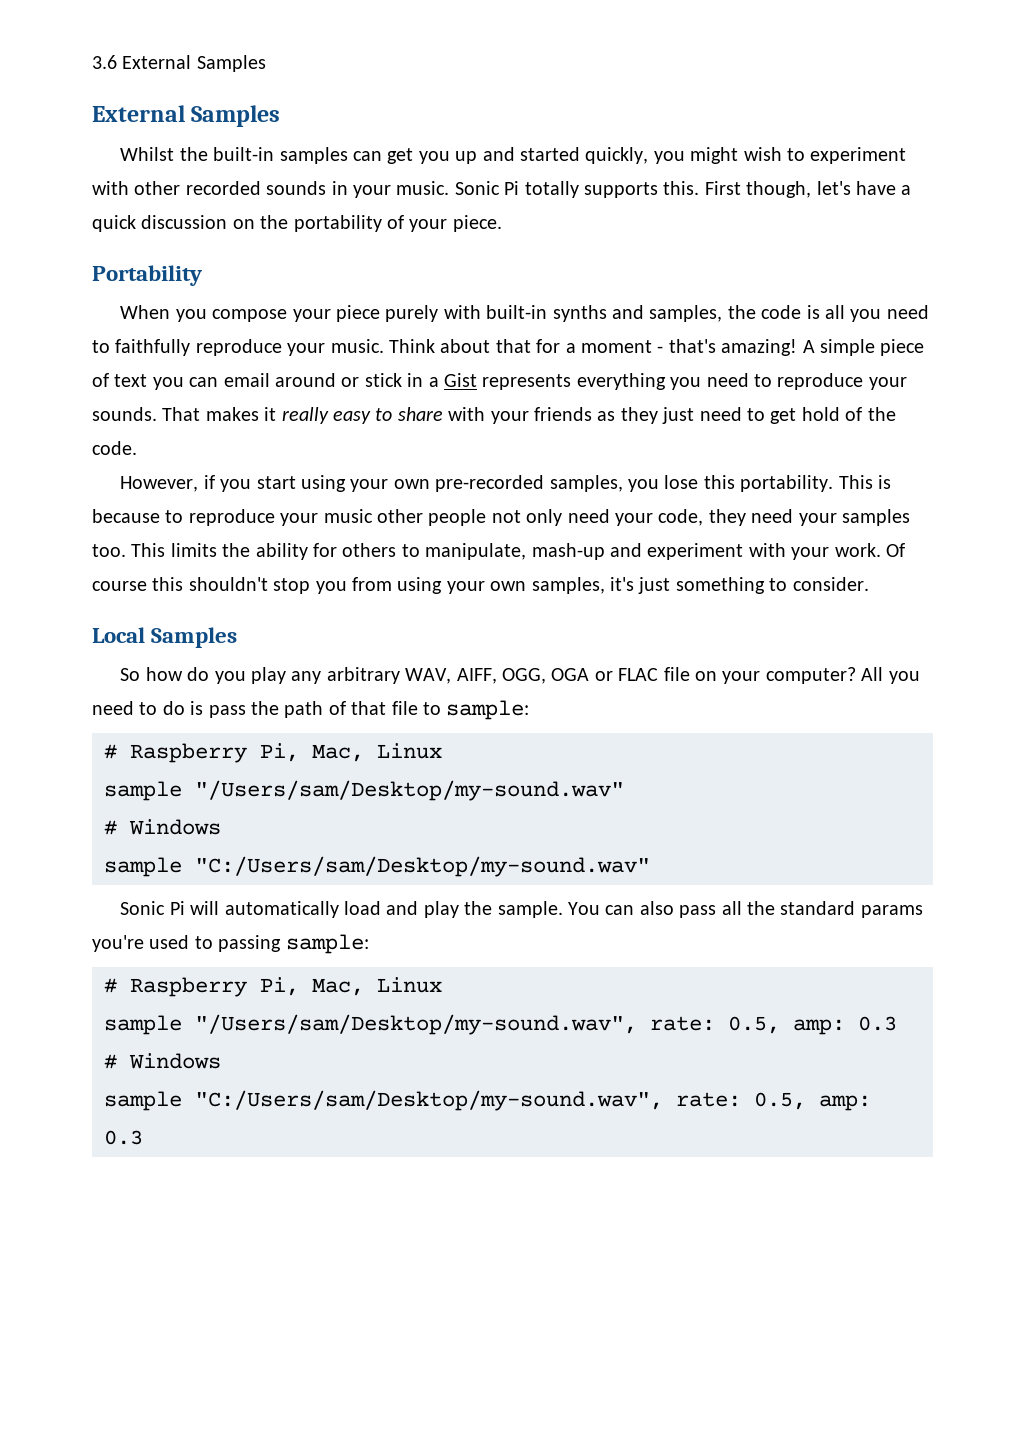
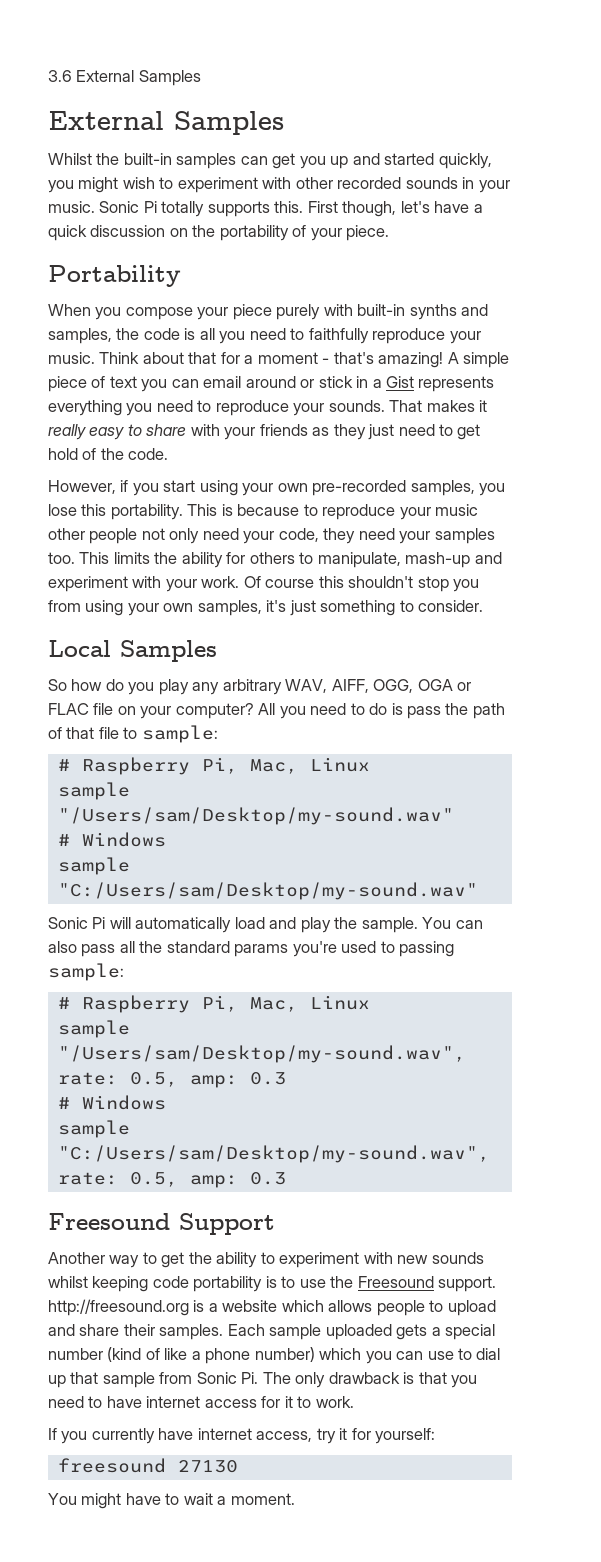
+ Freesound Support
+ Another way to get the ability to experiment with new sounds whilst keeping code portability is to use the Freesound support. http://freesound.org is a website which allows people to upload and share their samples. Each sample uploaded gets a special number (kind of like a phone number) which you can use to dial up that sample from Sonic Pi. The only drawback is that you need to have internet access for it to work.
+ If you currently have internet access, try it for yourself:
+ freesound 27130
+ You might have to wait a moment.

